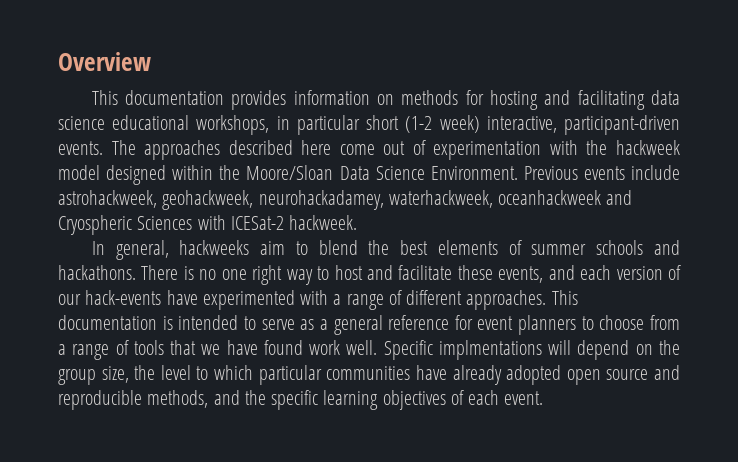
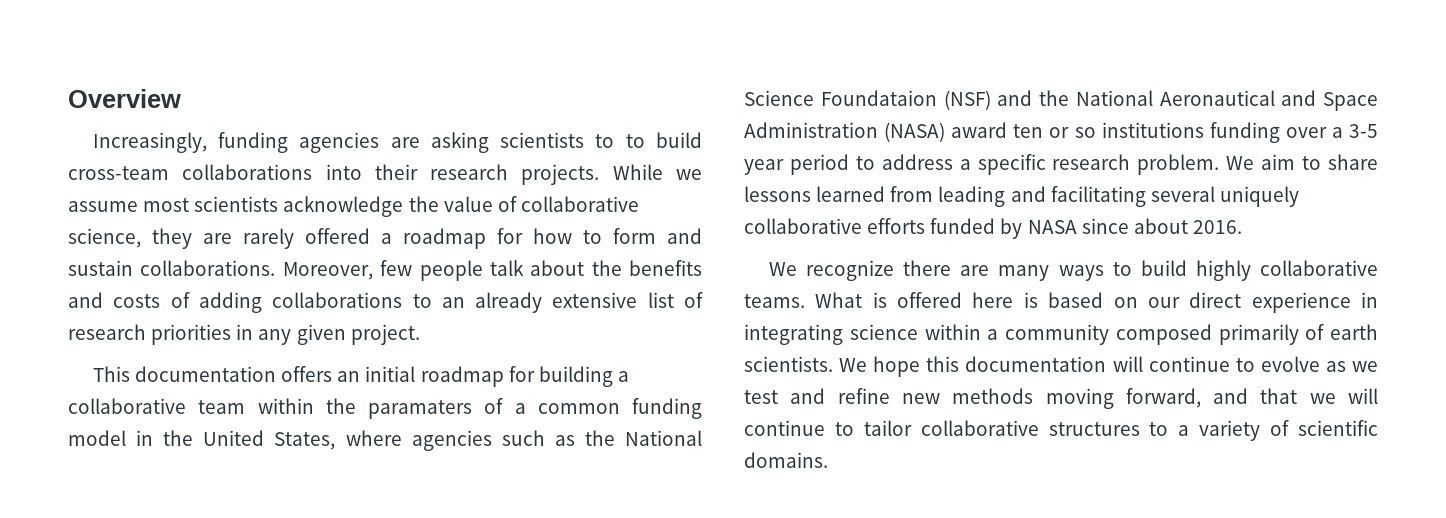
- This documentation provides information on methods for hosting and facilitating data science educational workshops, in particular short (1-2 week) interactive, participant-driven events. The approaches described here come out of experimentation with the hackweek model designed within the Moore/Sloan Data Science Environment. Previous events include astrohackweek, geohackweek, neurohackadamey, waterhackweek, oceanhackweek and Cryospheric Sciences with ICESat-2 hackweek.
- In general, hackweeks aim to blend the best elements of summer schools and hackathons. There is no one right way to host and facilitate these events, and each version of our hack-events have experimented with a range of different approaches. This documentation is intended to serve as a general reference for event planners to choose from a range of tools that we have found work well. Specific implmentations will depend on the group size, the level to which particular communities have already adopted open source and reproducible methods, and the specific learning objectives of each event.
+ Increasingly, funding agencies are asking scientists to to build cross-team collaborations into their research projects. While we assume most scientists acknowledge the value of collaborative science, they are rarely offered a roadmap for how to form and sustain collaborations. Moreover, few people talk about the benefits and costs of adding collaborations to an already extensive list of research priorities in any given project.
+ This documentation offers an initial roadmap for building a collaborative team within the paramaters of a common funding model in the United States, where agencies such as the National Science Foundataion (NSF) and the National Aeronautical and Space Administration (NASA) award ten or so institutions funding over a 3-5 year period to address a specific research problem. We aim to share lessons learned from leading and facilitating several uniquely collaborative efforts funded by NASA since about 2016.
+ We recognize there are many ways to build highly collaborative teams. What is offered here is based on our direct experience in integrating science within a community composed primarily of earth scientists. We hope this documentation will continue to evolve as we test and refine new methods moving forward, and that we will continue to tailor collaborative structures to a variety of scientific domains.

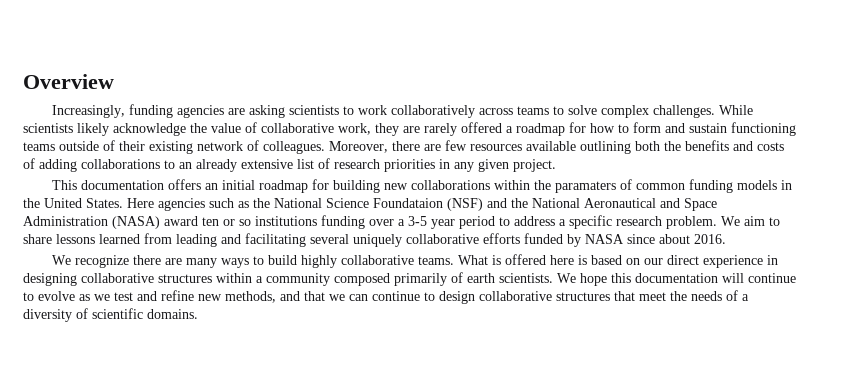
- Increasingly, funding agencies are asking scientists to to build cross-team collaborations into their research projects. While we assume most scientists acknowledge the value of collaborative science, they are rarely offered a roadmap for how to form and sustain collaborations. Moreover, few people talk about the benefits and costs of adding collaborations to an already extensive list of research priorities in any given project.
+ Increasingly, funding agencies are asking scientists to work collaboratively across teams to solve complex challenges. While scientists likely acknowledge the value of collaborative work, they are rarely offered a roadmap for how to form and sustain functioning teams outside of their existing network of colleagues. Moreover, there are few resources available outlining both the benefits and costs of adding collaborations to an already extensive list of research priorities in any given project.
- This documentation offers an initial roadmap for building a collaborative team within the paramaters of a common funding model in the United States, where agencies such as the National Science Foundataion (NSF) and the National Aeronautical and Space Administration (NASA) award ten or so institutions funding over a 3-5 year period to address a specific research problem.
+ This documentation offers an initial roadmap for building new collaborations within the paramaters of common funding models in the United States. Here agencies such as the National Science Foundataion (NSF) and the National Aeronautical and Space Administration (NASA) award ten or so institutions funding over a 3-5 year period to address a specific research problem.
- What is offered here is based on our direct experience in integrating science within a community composed primarily of earth scientists.
+ What is offered here is based on our direct experience in designing collaborative structures within a community composed primarily of earth scientists.
- We hope this documentation will continue to evolve as we test and refine new methods moving forward, and that we will continue to tailor collaborative structures to a variety of scientific domains.
+ We hope this documentation will continue to evolve as we test and refine new methods, and that we can continue to design collaborative structures that meet the needs of a diversity of scientific domains.

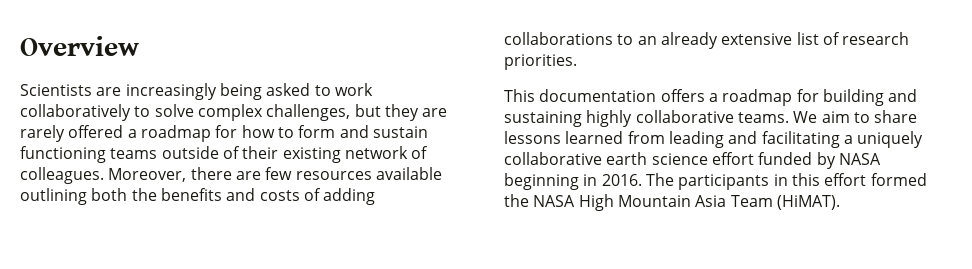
- Increasingly, funding agencies are asking scientists to work collaboratively across teams to solve complex challenges. While scientists likely acknowledge the value of collaborative work, they are rarely offered a roadmap for how to form and sustain functioning teams outside of their existing network of colleagues.
+ Scientists are increasingly being asked to work collaboratively to solve complex challenges, but they are rarely offered a roadmap for how to form and sustain functioning teams outside of their existing network of colleagues.
- Moreover, there are few resources available outlining both the benefits and costs of adding collaborations to an already extensive list of research priorities in any given project.
+ Moreover, there are few resources available outlining both the benefits and costs of adding collaborations to an already extensive list of research priorities.
- This documentation offers an initial roadmap for building new collaborations within the paramaters of common funding models in the United States. Here agencies such as the National Science Foundataion (NSF) and the National Aeronautical and Space Administration (NASA) award ten or so institutions funding over a 3-5 year period to address a specific research problem.
+ This documentation offers a roadmap for building and sustaining highly collaborative teams.
- We aim to share lessons learned from leading and facilitating several uniquely collaborative efforts funded by NASA since about 2016.
- We recognize there are many ways to build highly collaborative teams. What is offered here is based on our direct experience in designing collaborative structures within a community composed primarily of earth scientists. We hope this documentation will continue to evolve as we test and refine new methods, and that we can continue to design collaborative structures that meet the needs of a diversity of scientific domains.
+ We aim to share lessons learned from leading and facilitating a uniquely collaborative earth science effort funded by NASA beginning in 2016. The participants in this effort formed the NASA High Mountain Asia Team (HiMAT).

